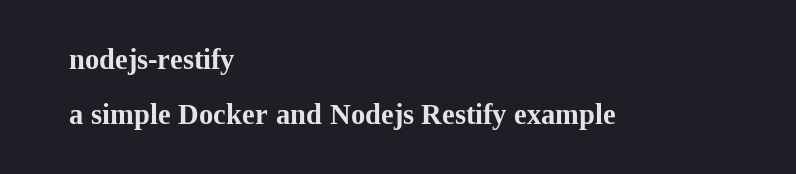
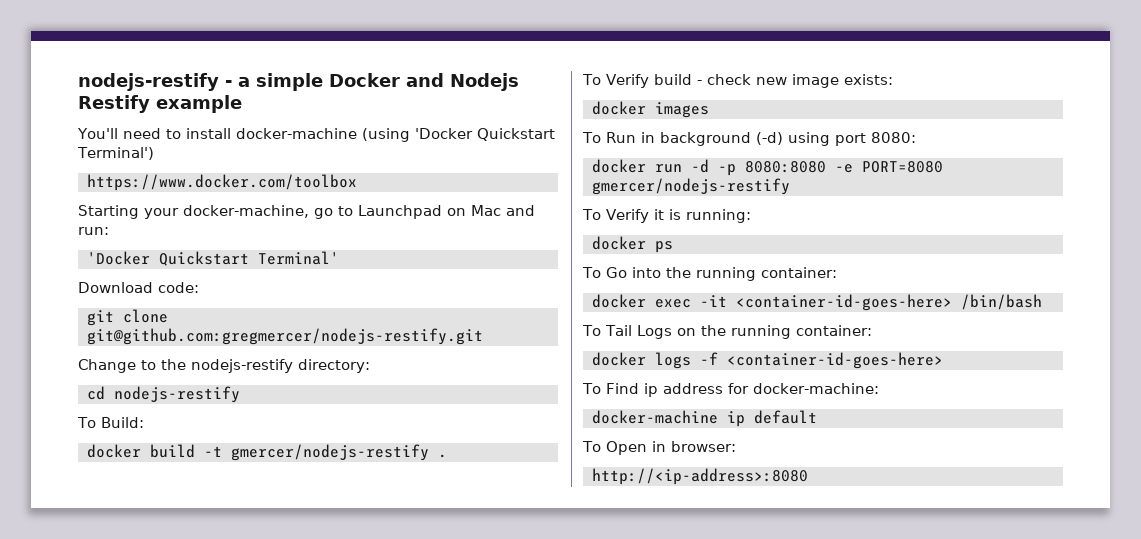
- nodejs-restify
- a simple Docker and Nodejs Restify example
+ nodejs-restify - a simple Docker and Nodejs Restify example
+ You'll need to install docker-machine (using 'Docker Quickstart Terminal')
+ https://www.docker.com/toolbox
+ Starting your docker-machine, go to Launchpad on Mac and run:
+ 'Docker Quickstart Terminal'
+ Download code:
+ git clone git@github.com:gregmercer/nodejs-restify.git
+ Change to the nodejs-restify directory:
+ cd nodejs-restify
+ To Build:
+ docker build -t gmercer/nodejs-restify .
+ To Verify build - check new image exists:
+ docker images
+ To Run in background (-d) using port 8080:
+ docker run -d -p 8080:8080 -e PORT=8080 gmercer/nodejs-restify
+ To Verify it is running:
+ docker ps
+ To Go into the running container:
+ docker exec -it <container-id-goes-here> /bin/bash
+ To Tail Logs on the running container:
+ docker logs -f <container-id-goes-here>
+ To Find ip address for docker-machine:
+ docker-machine ip default
+ To Open in browser:
+ http://<ip-address>:8080

